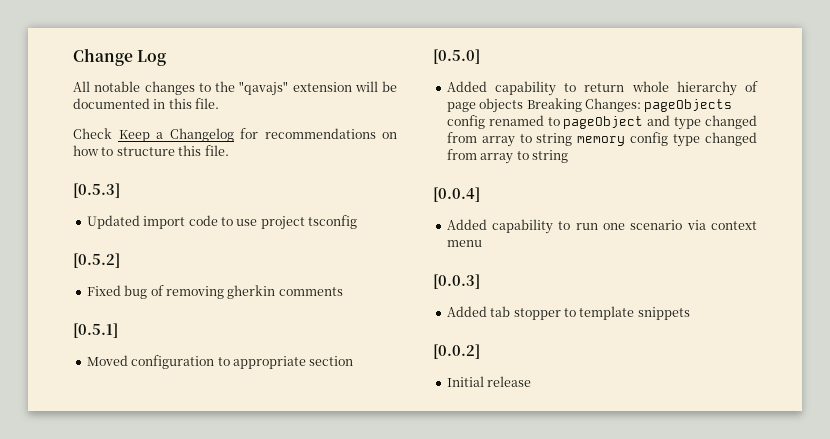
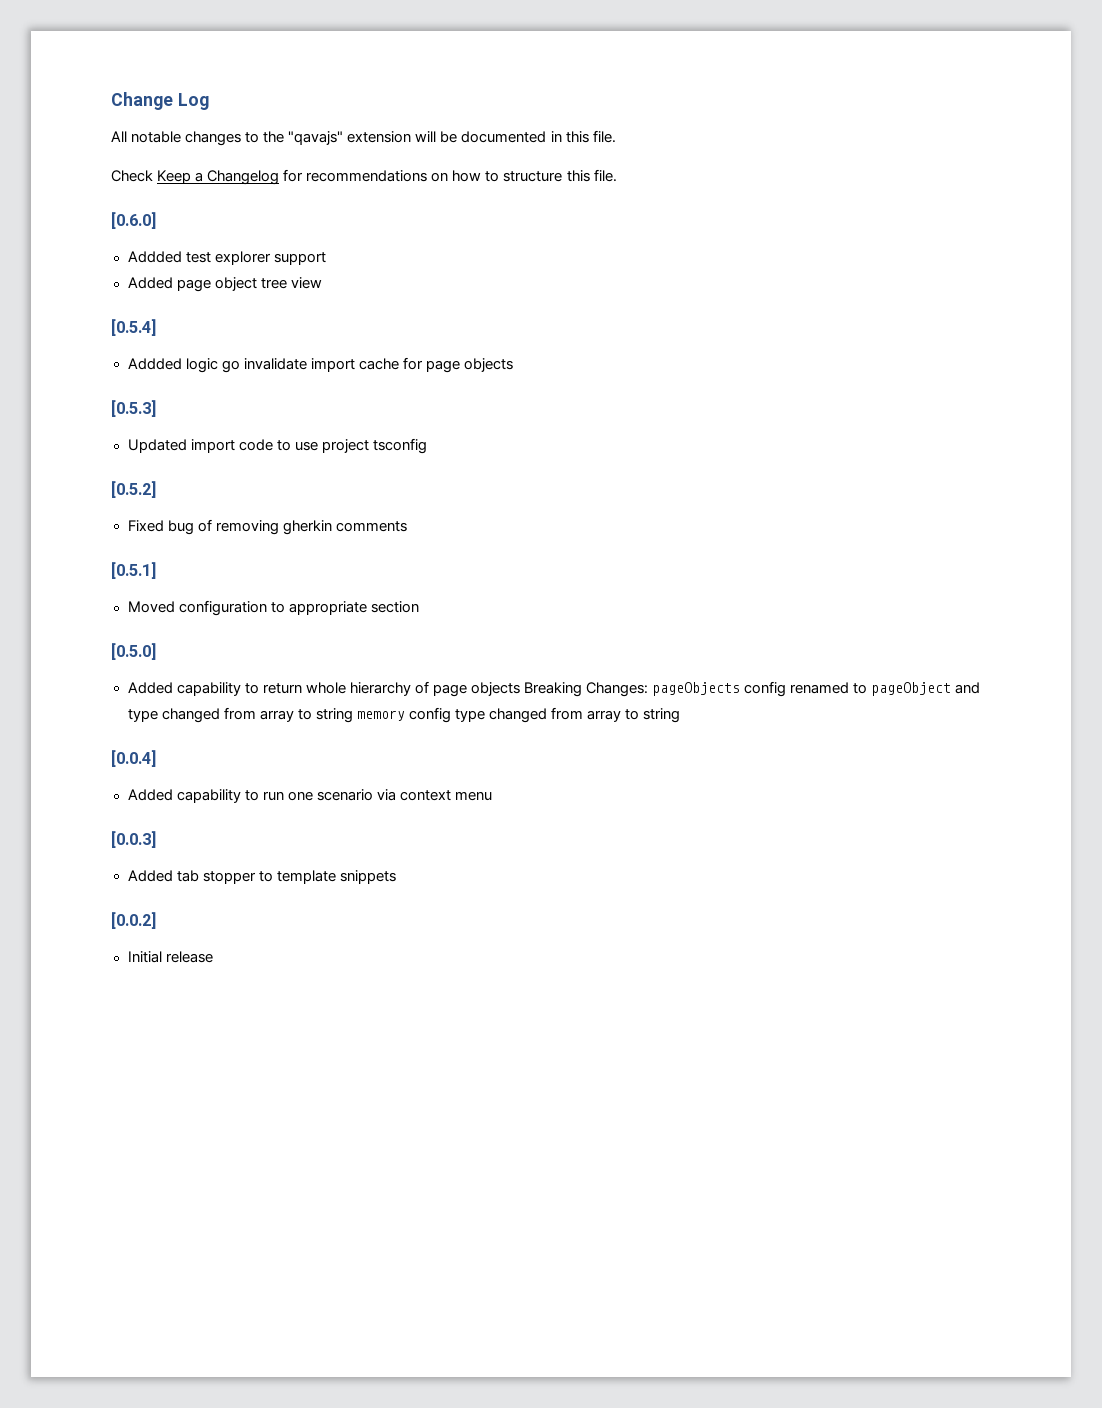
+ [0.6.0]
+ Addded test explorer support
+ Added page object tree view
+ [0.5.4]
+ Addded logic go invalidate import cache for page objects

